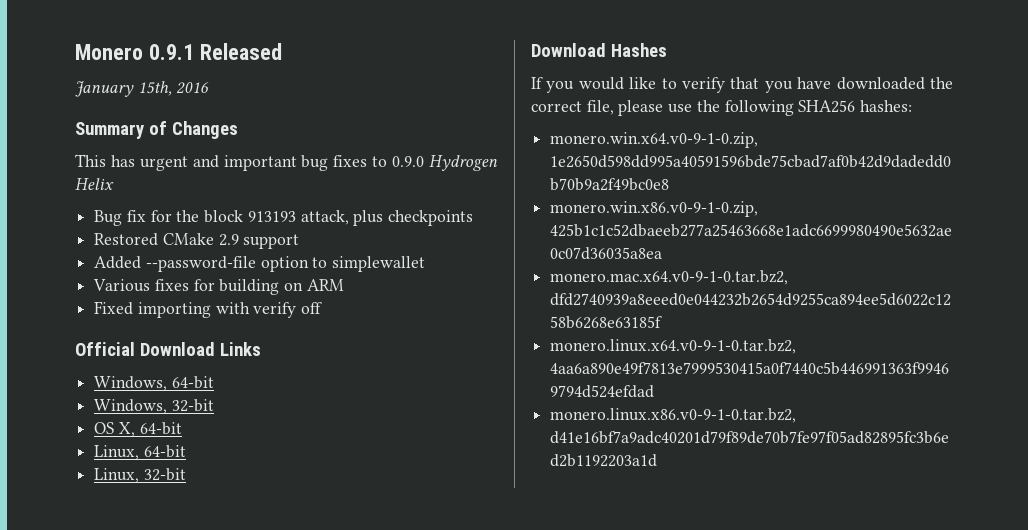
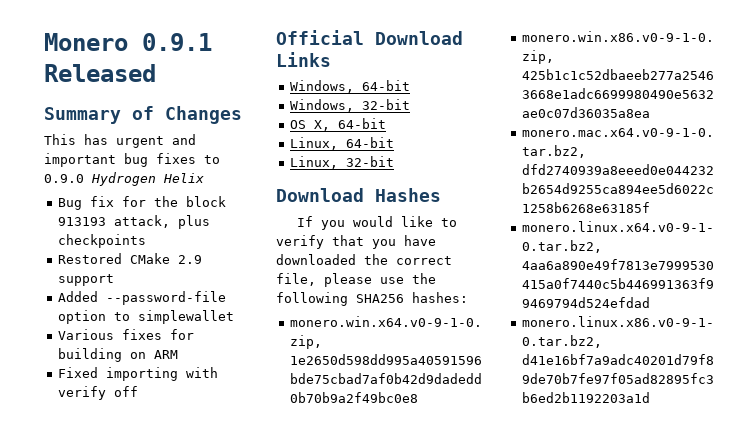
- January 15th, 2016

